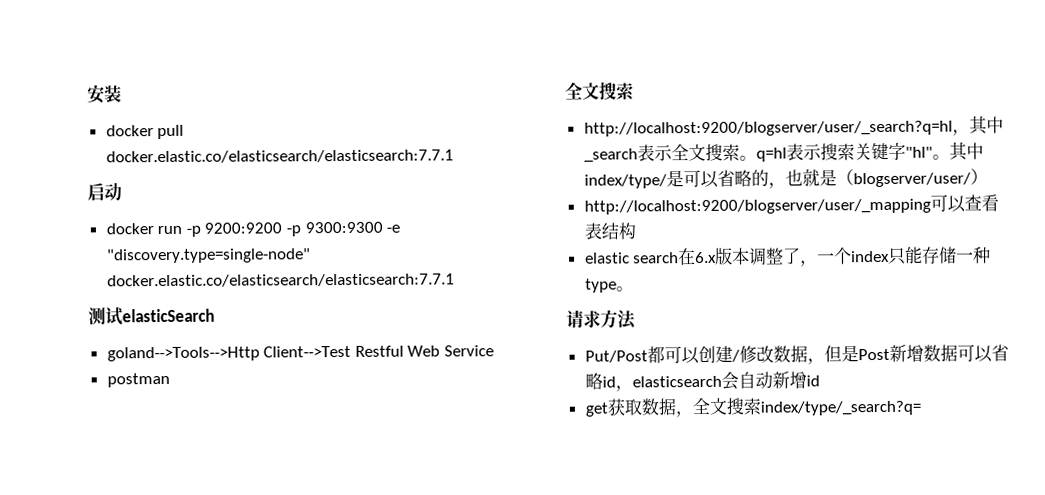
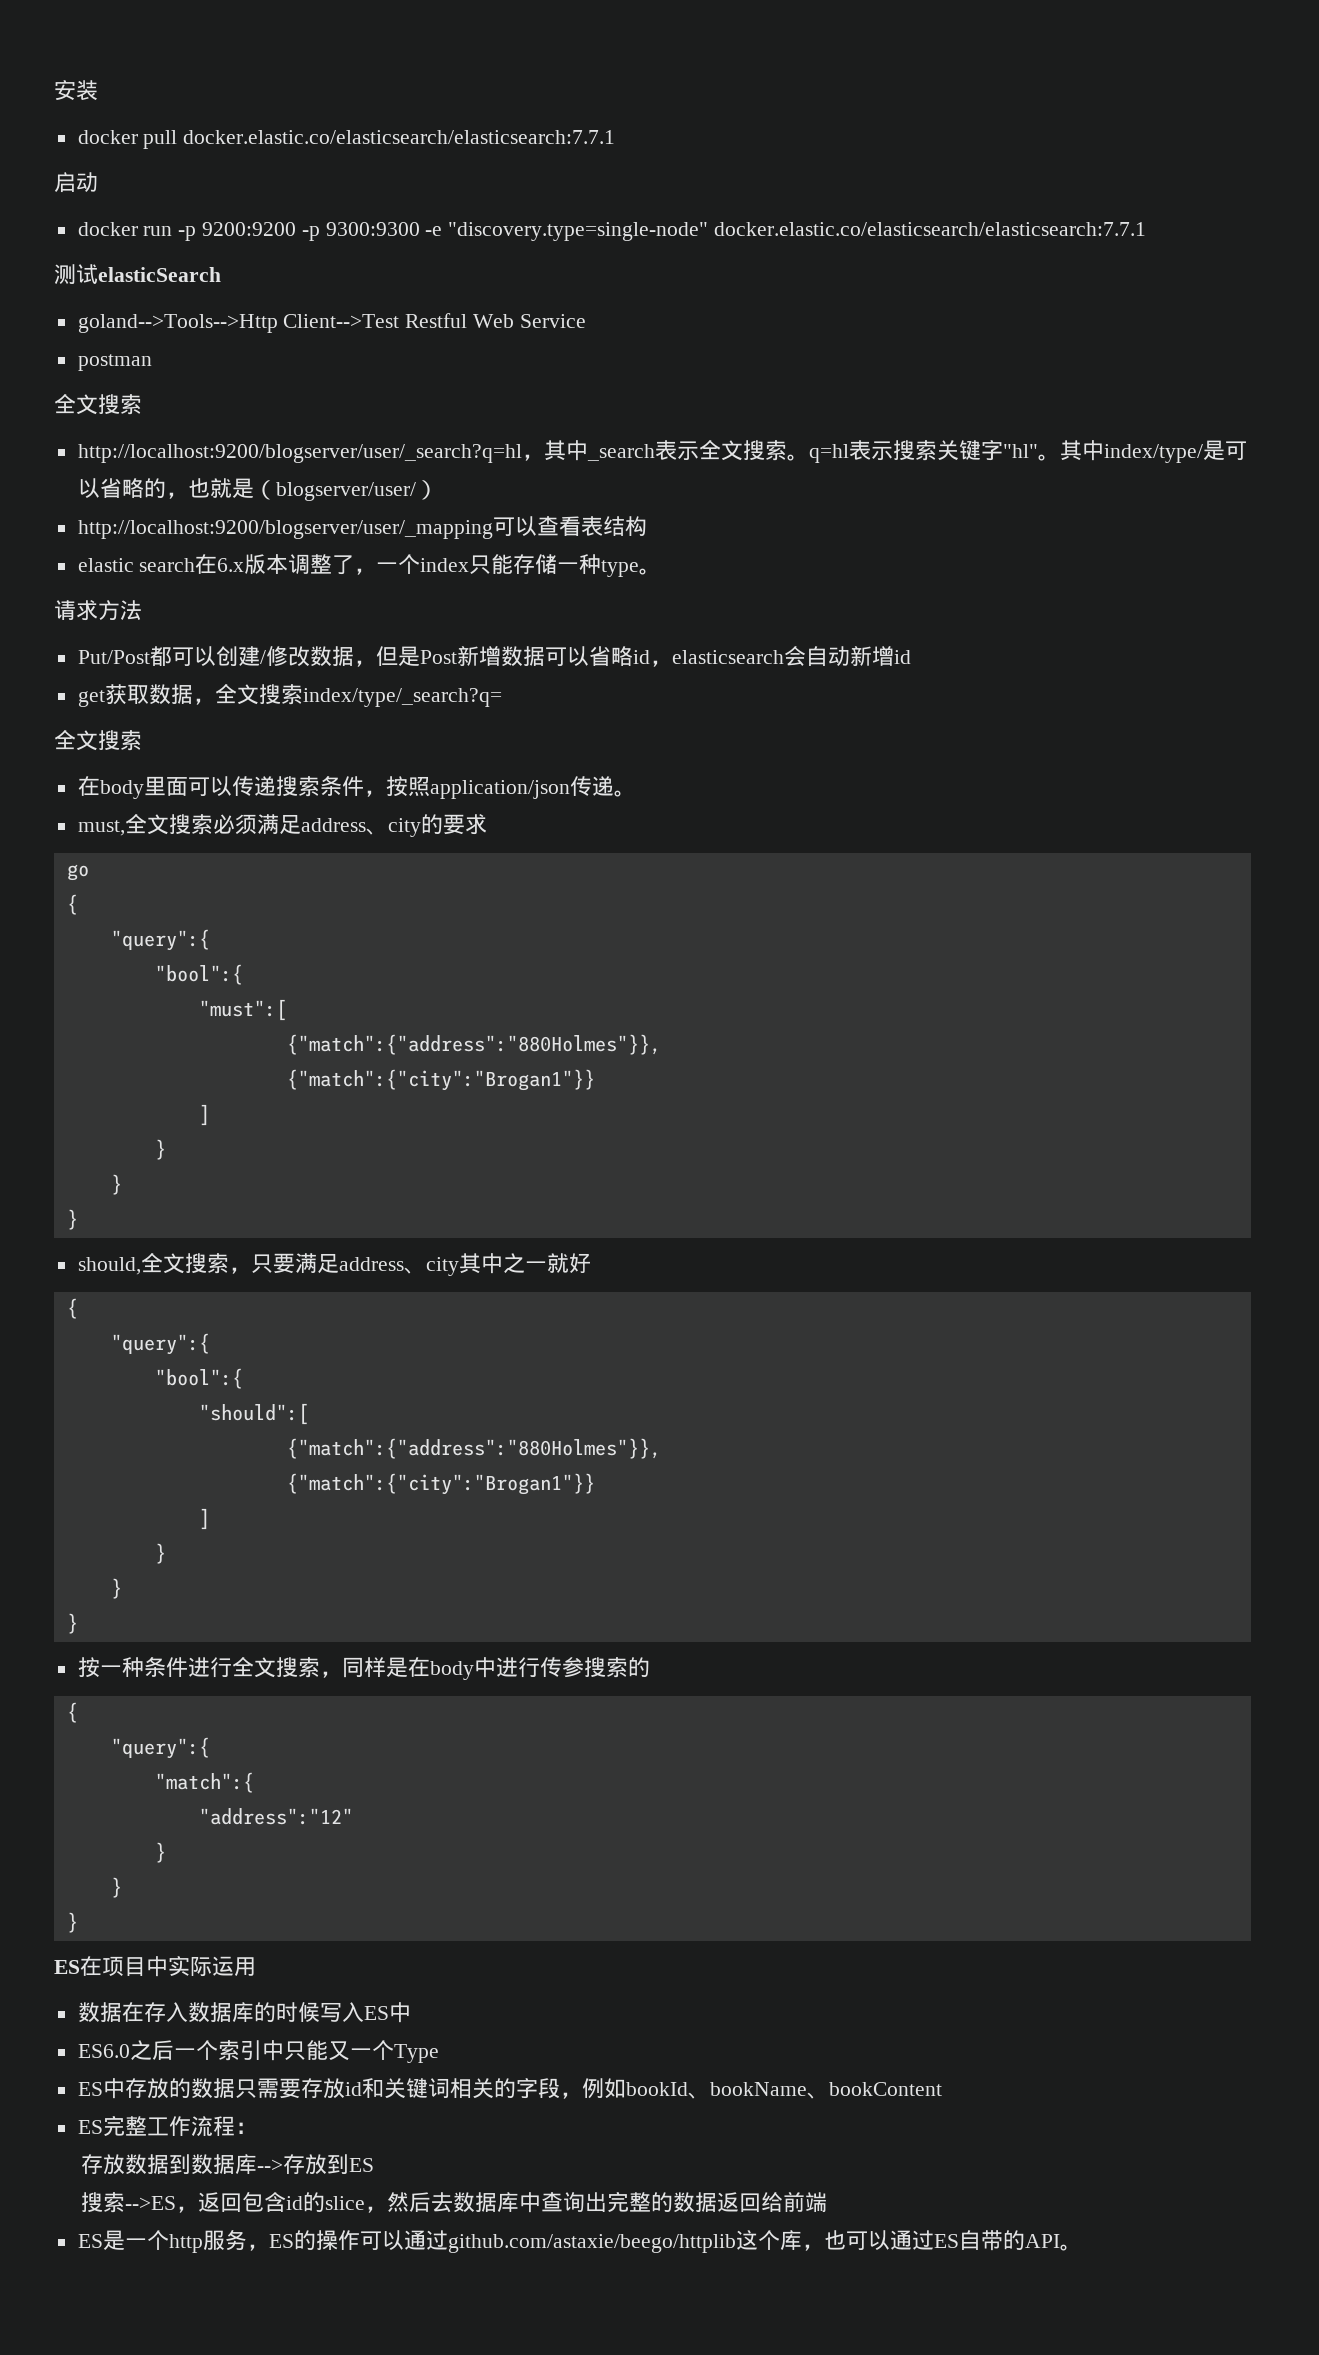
  get获取数据，全文搜索index/type/_search?q=
+ 全文搜索
+ 在body里面可以传递搜索条件，按照application/json传递。
+ must,全文搜索必须满足address、city的要求
+ go
+ {
+ "query":{
+ "bool":{
+ "must":[
+ {"match":{"address":"880Holmes"}},
+ {"match":{"city":"Brogan1"}}
+ ]
+ }
+ }
+ }
+ should,全文搜索，只要满足address、city其中之一就好
+ {
+ "query":{
+ "bool":{
+ "should":[
+ {"match":{"address":"880Holmes"}},
+ {"match":{"city":"Brogan1"}}
+ ]
+ }
+ }
+ }
+ 按一种条件进行全文搜索，同样是在body中进行传参搜索的
+ {
+ "query":{
+ "match":{
+ "address":"12"
+ }
+ }
+ }
+ ES在项目中实际运用
+ 数据在存入数据库的时候写入ES中
+ ES6.0之后一个索引中只能又一个Type
+ ES中存放的数据只需要存放id和关键词相关的字段，例如bookId、bookName、bookContent
+ ES完整工作流程：
+ 存放数据到数据库-->存放到ES
+ 搜索-->ES，返回包含id的slice，然后去数据库中查询出完整的数据返回给前端
+ ES是一个http服务，ES的操作可以通过github.com/astaxie/beego/httplib这个库，也可以通过ES自带的API。

